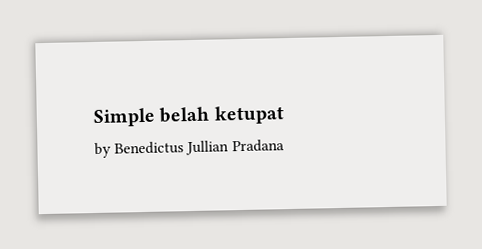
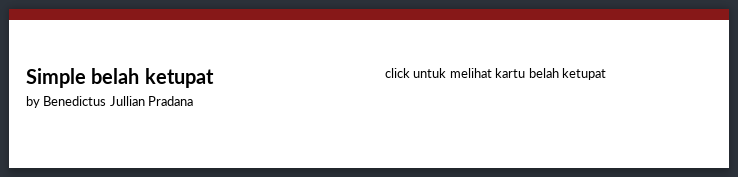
+ click untuk melihat kartu belah ketupat

